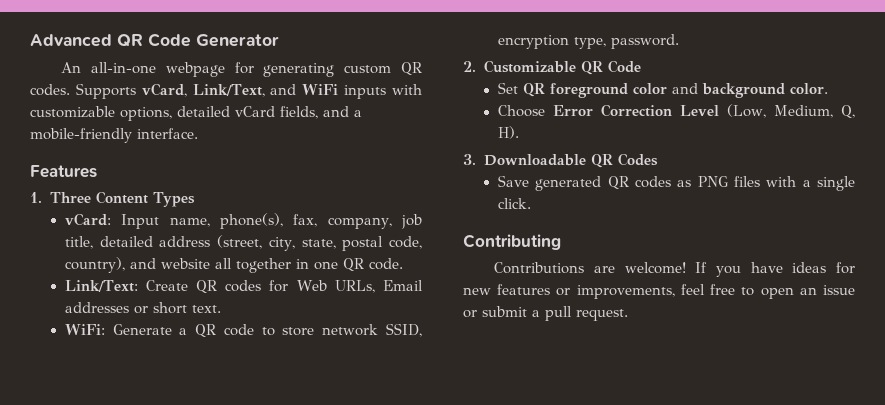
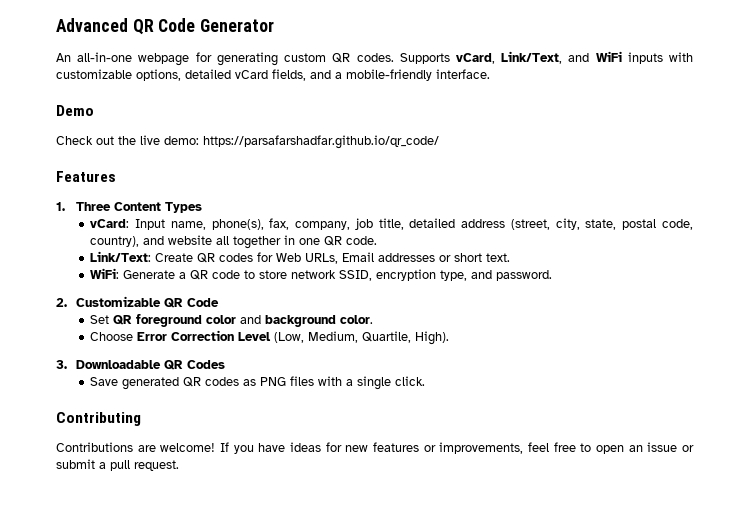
+ Demo
+ Check out the live demo: https://parsafarshadfar.github.io/qr_code/
- WiFi: Generate a QR code to store network SSID, encryption type, password.
+ WiFi: Generate a QR code to store network SSID, encryption type, and password.
- Choose Error Correction Level (Low, Medium, Q, H).
+ Choose Error Correction Level (Low, Medium, Quartile, High).

